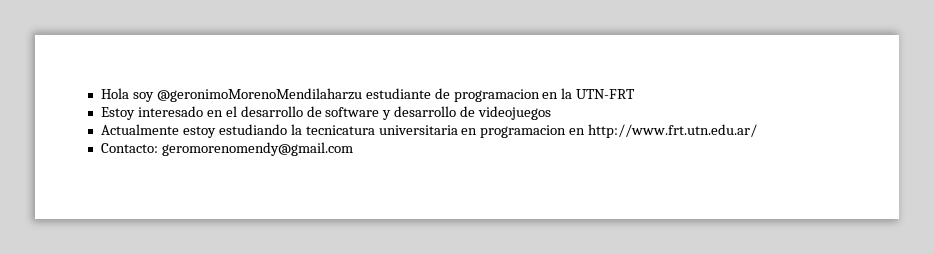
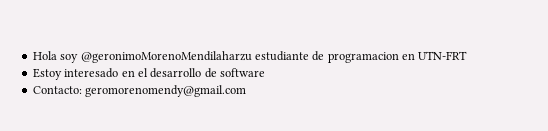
- Hola soy @geronimoMorenoMendilaharzu estudiante de programacion en la UTN-FRT
+ Hola soy @geronimoMorenoMendilaharzu estudiante de programacion en UTN-FRT
- Estoy interesado en el desarrollo de software y desarrollo de videojuegos
- Actualmente estoy estudiando la tecnicatura universitaria en programacion en http://www.frt.utn.edu.ar/
+ Estoy interesado en el desarrollo de software

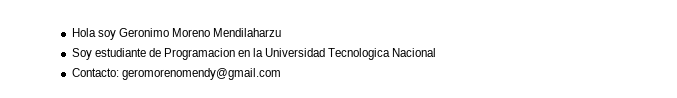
- Hola soy @geronimoMorenoMendilaharzu estudiante de programacion en UTN-FRT
- Estoy interesado en el desarrollo de software
+ Hola soy Geronimo Moreno Mendilaharzu
+ Soy estudiante de Programacion en la Universidad Tecnologica Nacional

